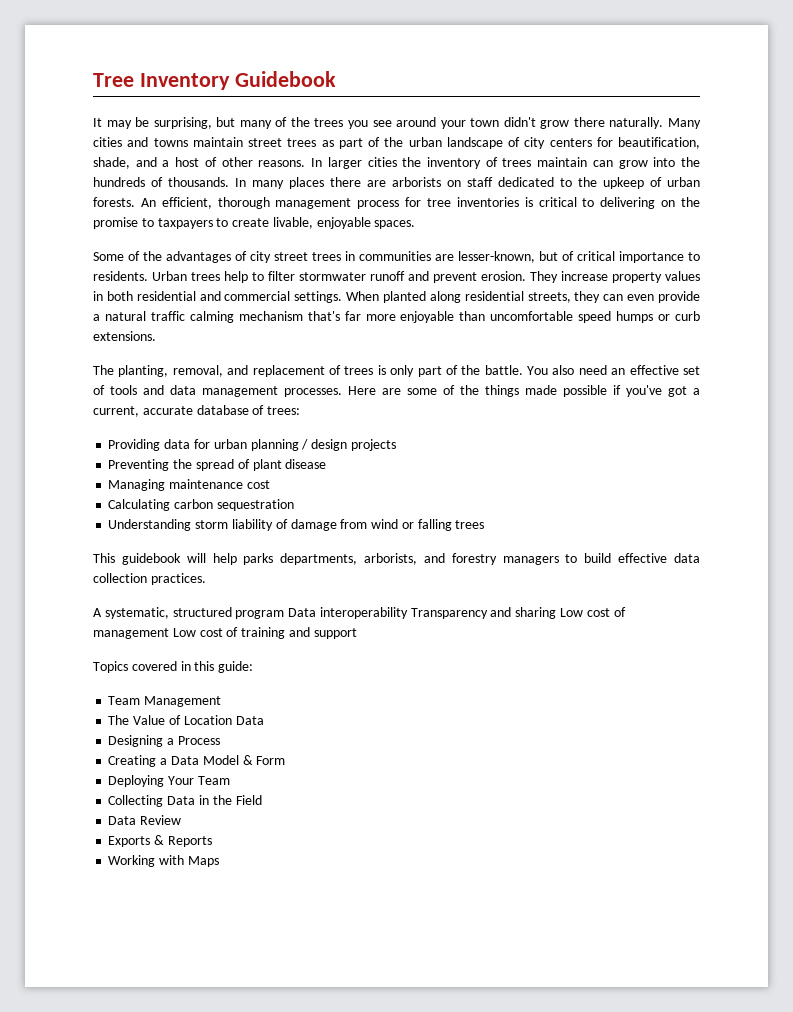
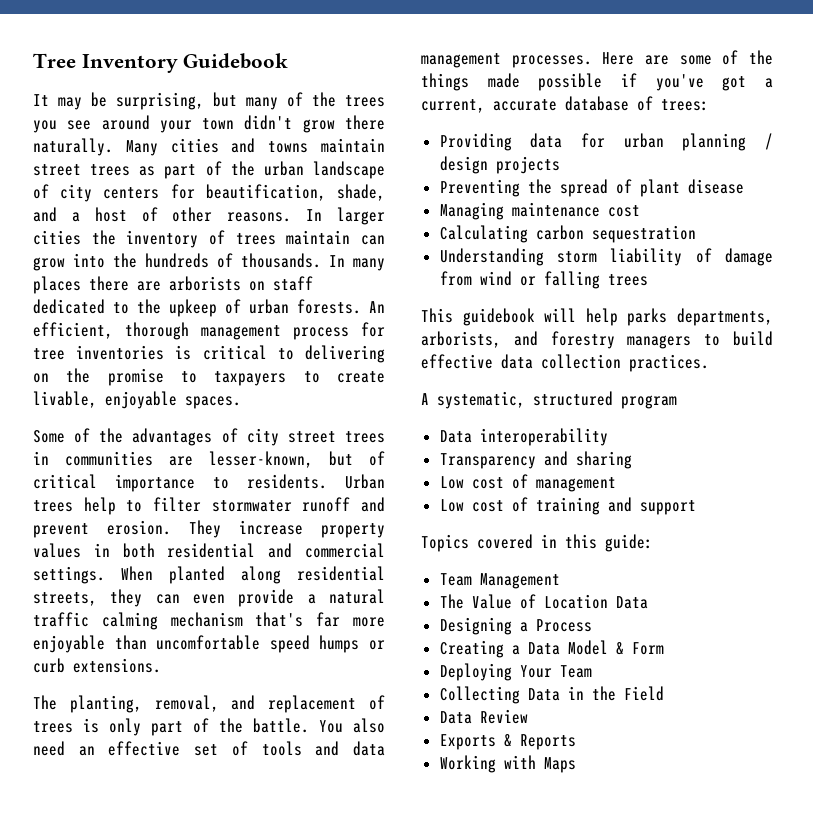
- A systematic, structured program Data interoperability Transparency and sharing Low cost of management Low cost of training and support
+ A systematic, structured program
+ Data interoperability
+ Transparency and sharing
+ Low cost of management
+ Low cost of training and support

